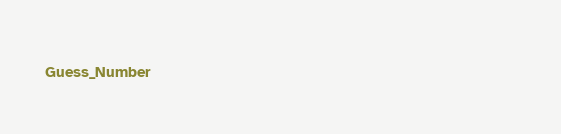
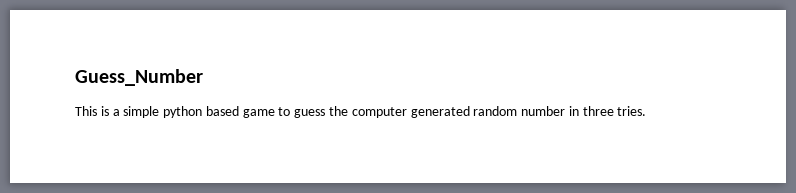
+ This is a simple python based game to guess the computer generated random number in three tries.

